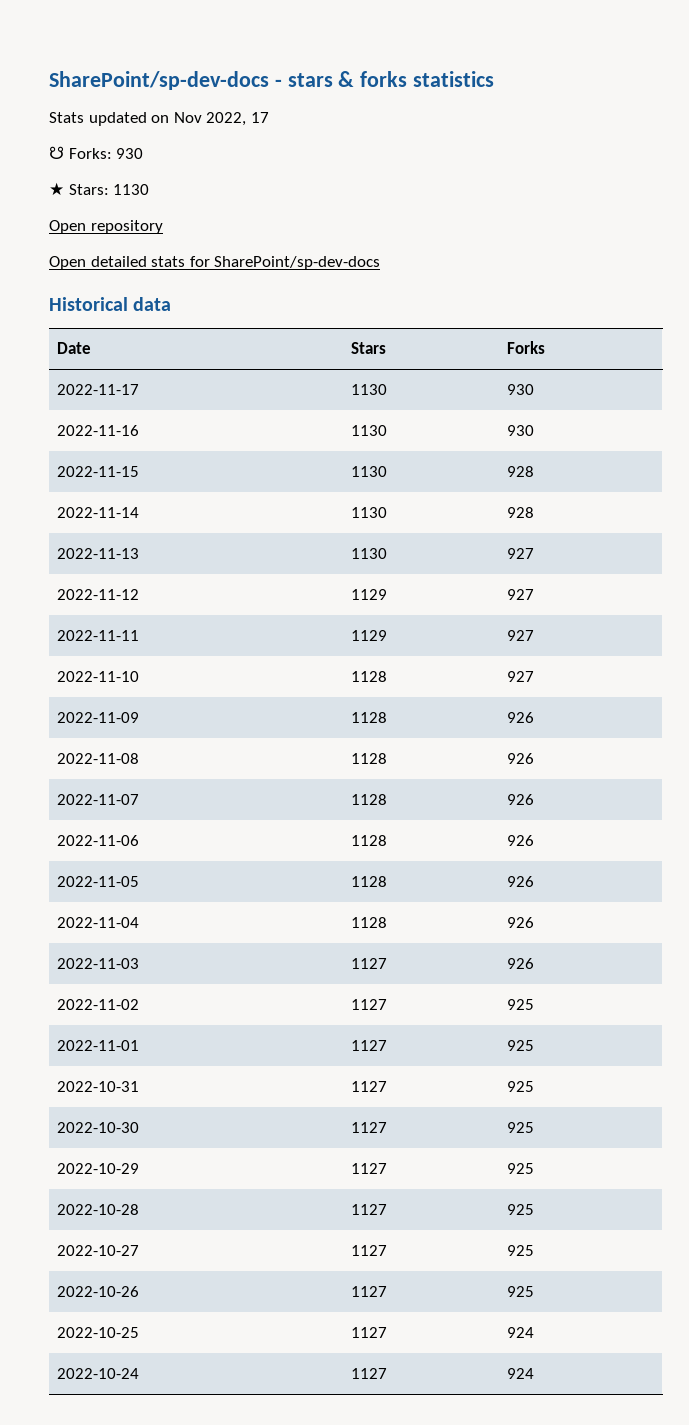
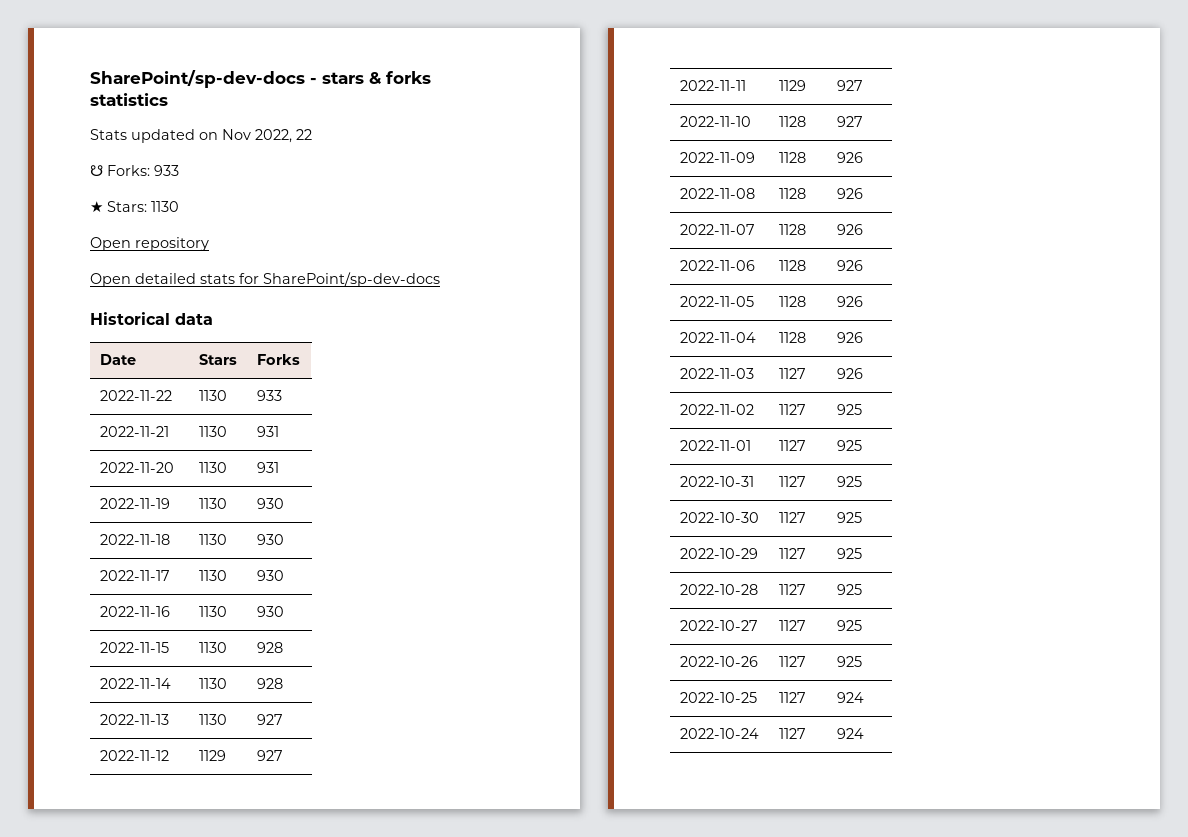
- Stats updated on Nov 2022, 17
+ Stats updated on Nov 2022, 22
- ☋ Forks: 930
+ ☋ Forks: 933
+ 2022-11-22 | 1130 | 933
+ 2022-11-21 | 1130 | 931
+ 2022-11-20 | 1130 | 931
+ 2022-11-19 | 1130 | 930
+ 2022-11-18 | 1130 | 930

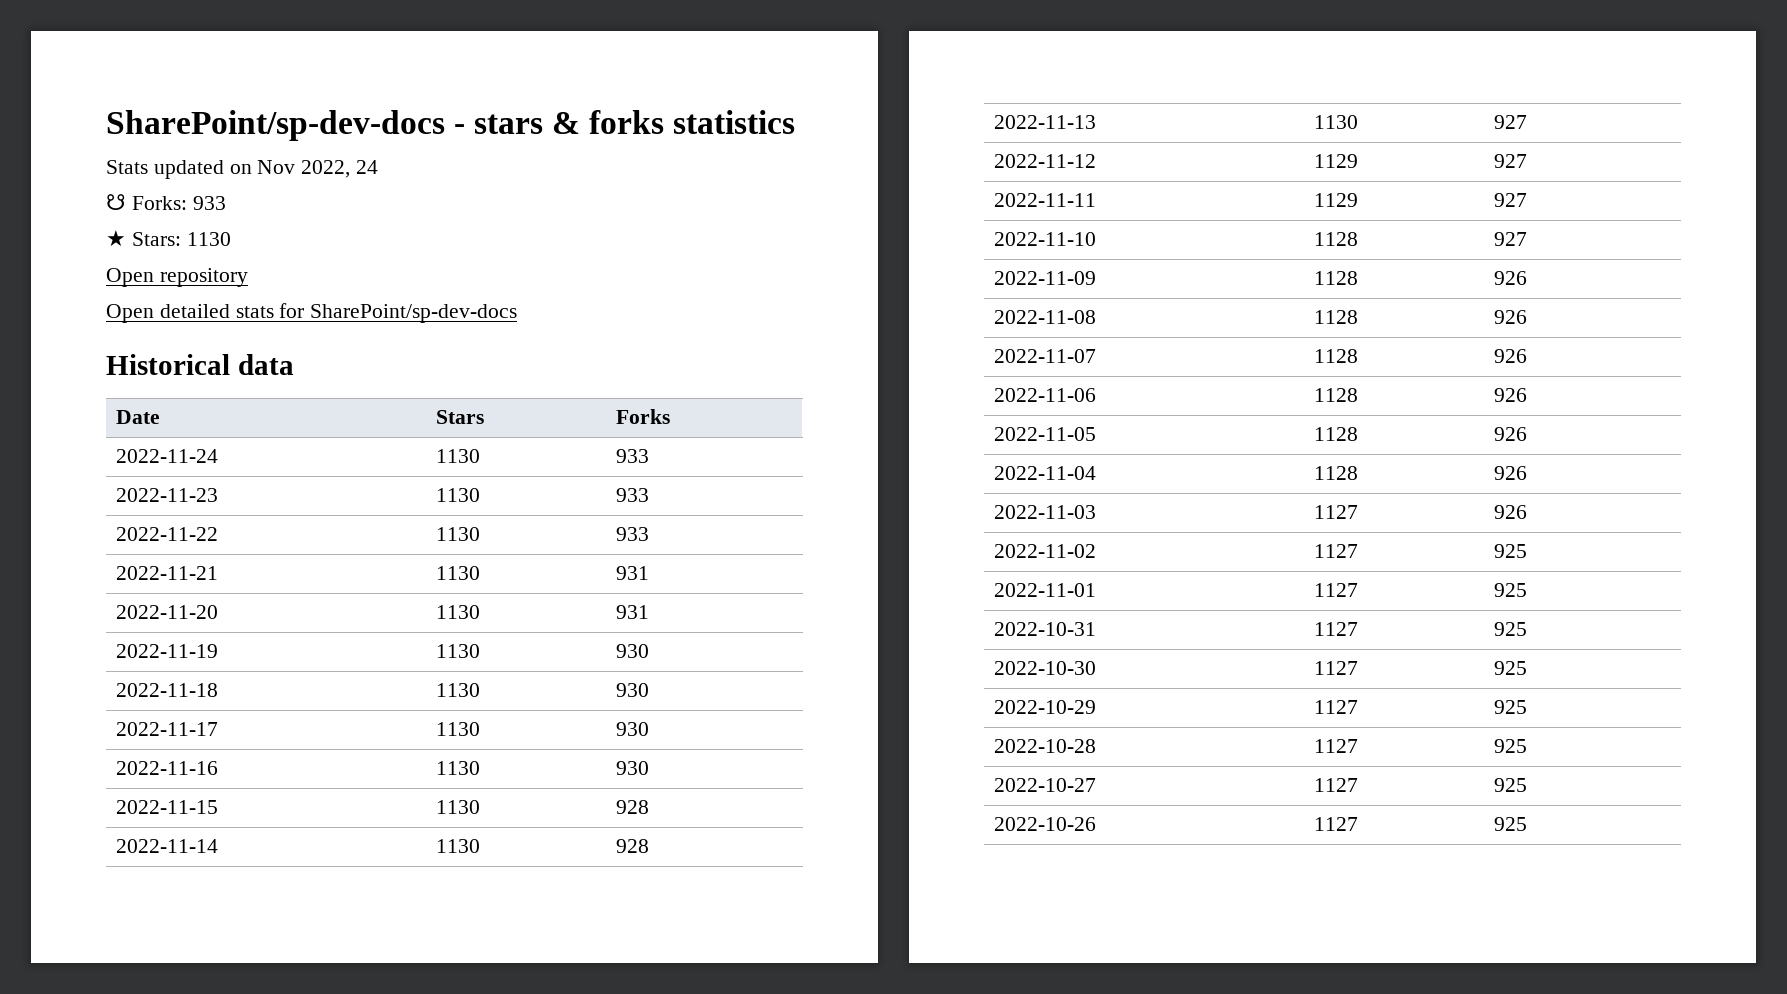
- Stats updated on Nov 2022, 22
+ Stats updated on Nov 2022, 24
+ 2022-11-24 | 1130 | 933
+ 2022-11-23 | 1130 | 933
- 2022-10-25 | 1127 | 924
- 2022-10-24 | 1127 | 924

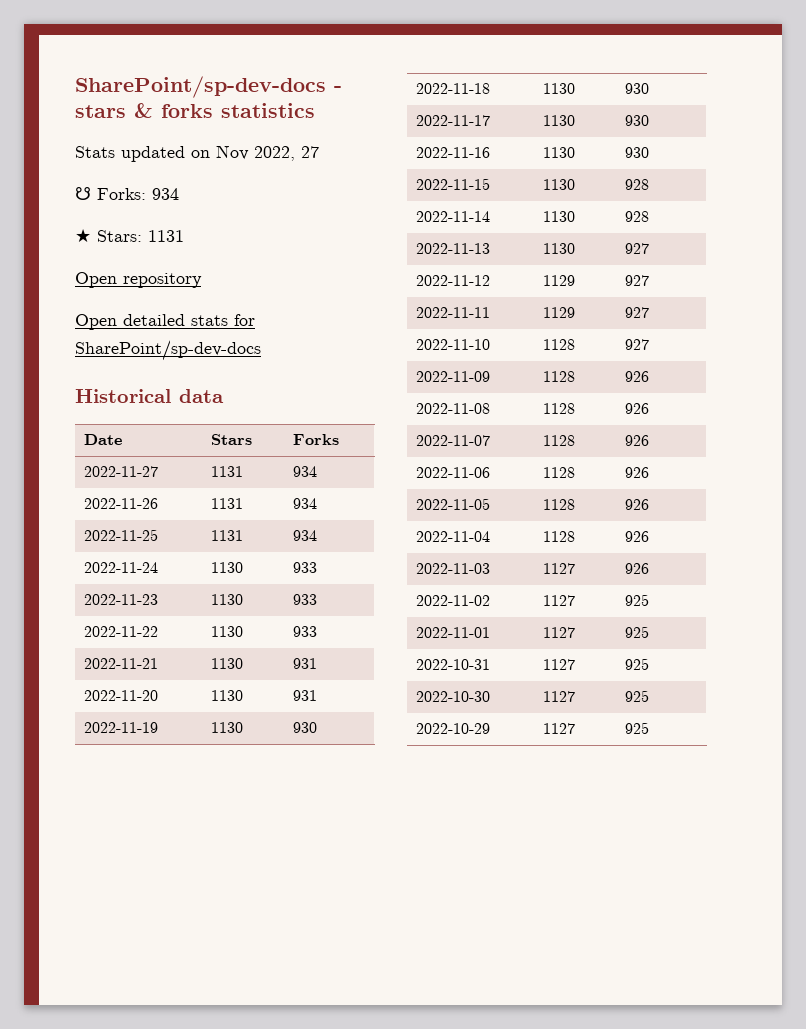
- Stats updated on Nov 2022, 24
+ Stats updated on Nov 2022, 27
- ☋ Forks: 933
+ ☋ Forks: 934
- ★ Stars: 1130
+ ★ Stars: 1131
+ 2022-11-27 | 1131 | 934
+ 2022-11-26 | 1131 | 934
+ 2022-11-25 | 1131 | 934
- 2022-10-28 | 1127 | 925
- 2022-10-27 | 1127 | 925
- 2022-10-26 | 1127 | 925

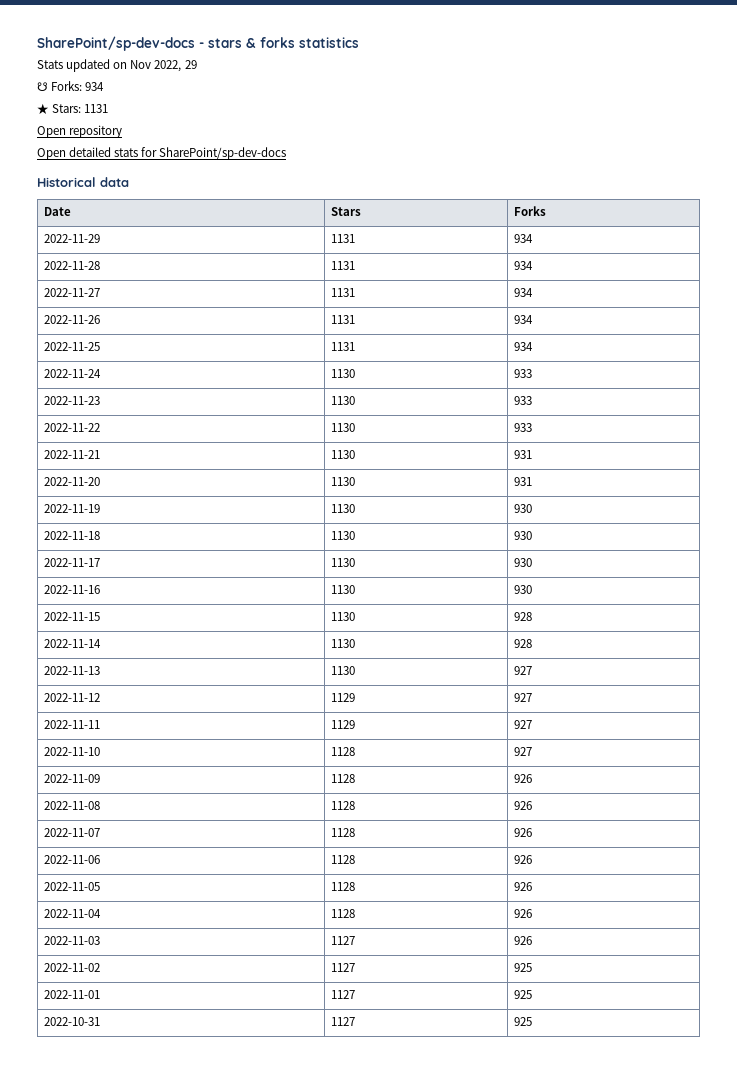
- Stats updated on Nov 2022, 27
+ Stats updated on Nov 2022, 29
+ 2022-11-29 | 1131 | 934
+ 2022-11-28 | 1131 | 934
- 2022-10-30 | 1127 | 925
- 2022-10-29 | 1127 | 925

